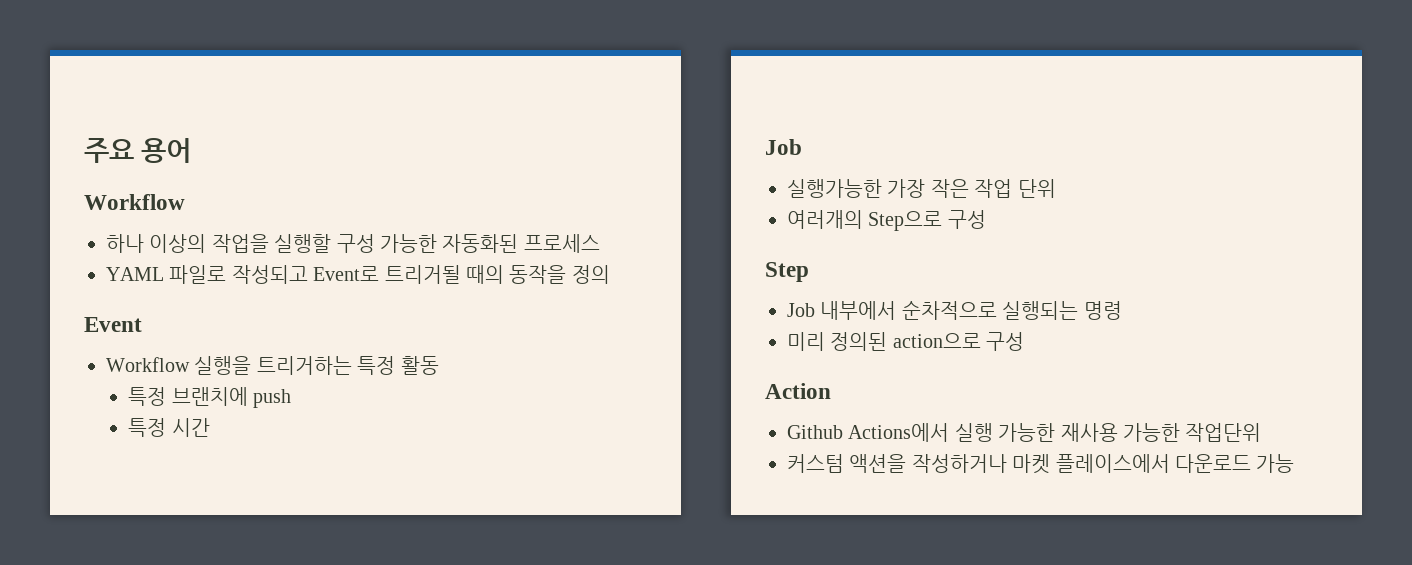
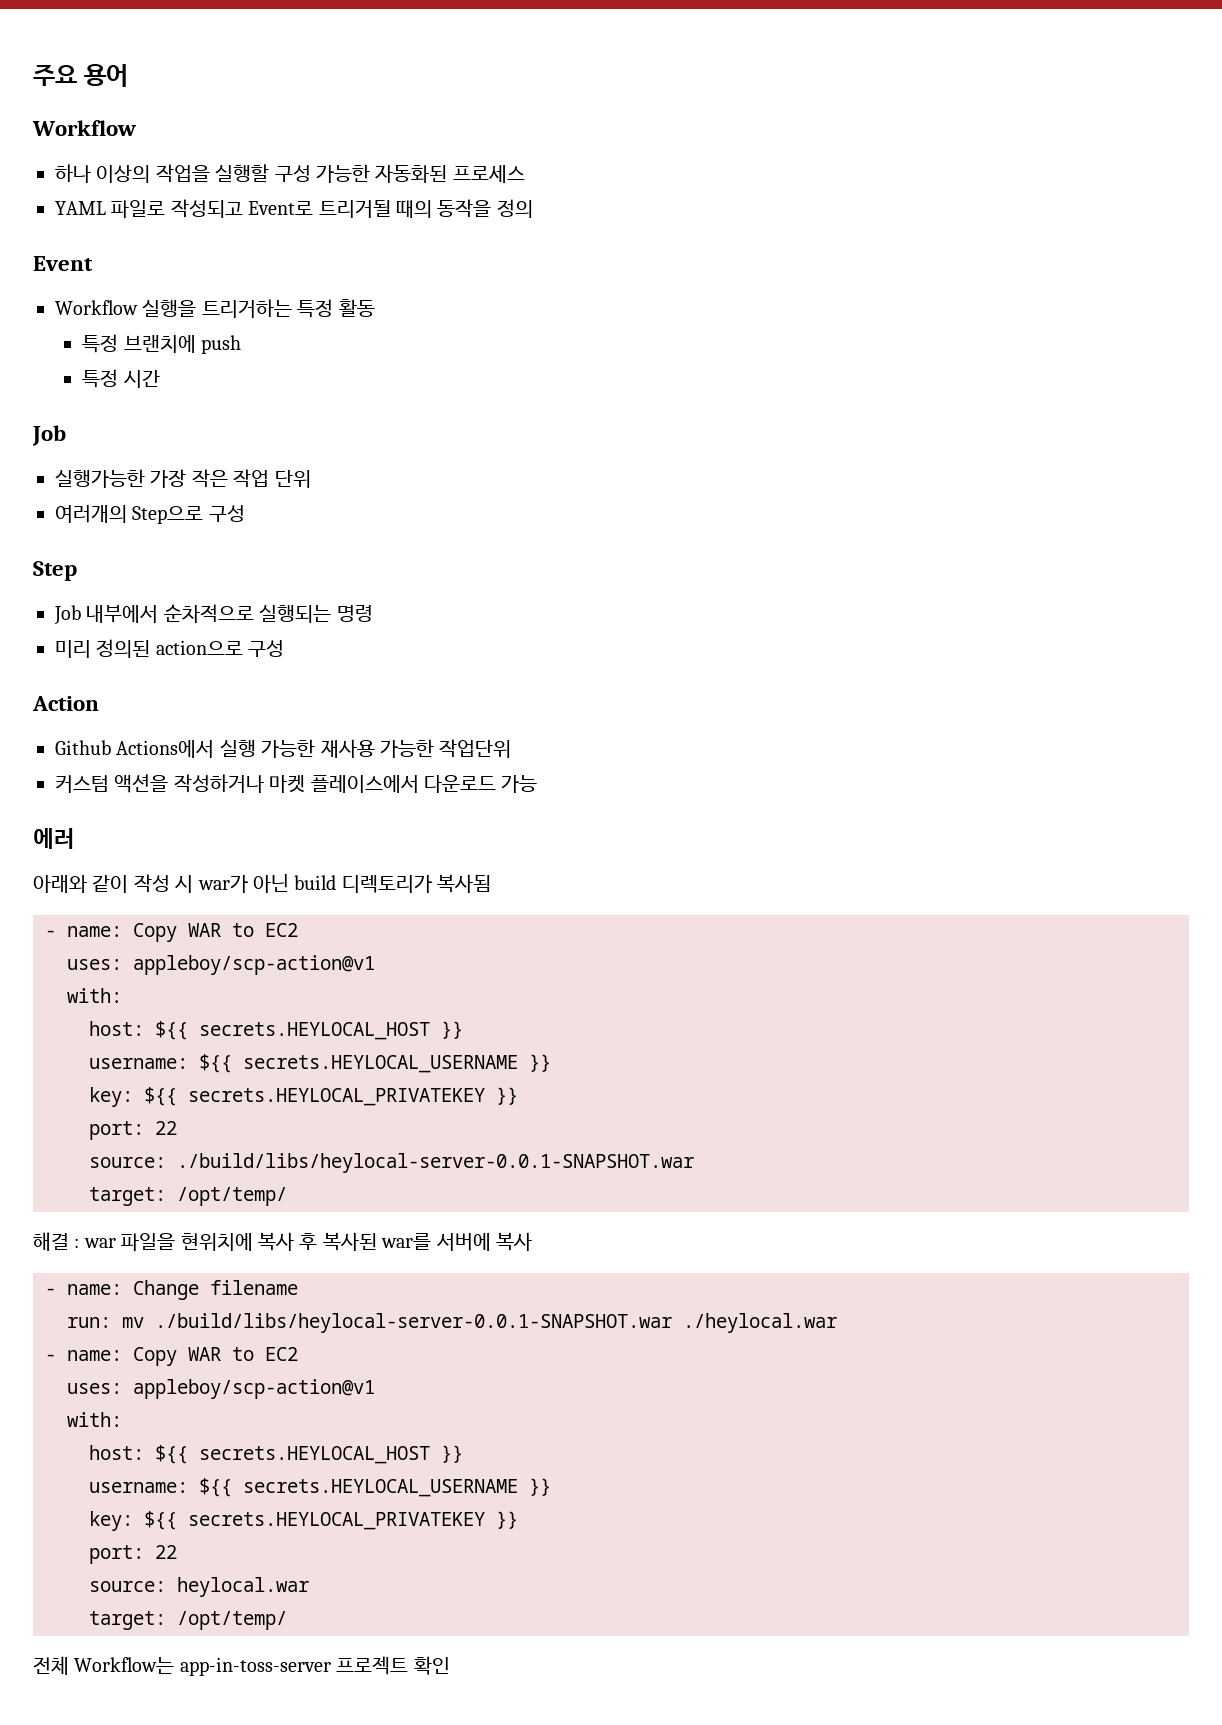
+ 에러
+ 아래와 같이 작성 시 war가 아닌 build 디렉토리가 복사됨
+ - name: Copy WAR to EC2
+ uses: appleboy/scp-action@v1
+ with:
+ host: ${{ secrets.HEYLOCAL_HOST }}
+ username: ${{ secrets.HEYLOCAL_USERNAME }}
+ key: ${{ secrets.HEYLOCAL_PRIVATEKEY }}
+ port: 22
+ source: ./build/libs/heylocal-server-0.0.1-SNAPSHOT.war
+ target: /opt/temp/
+ 해결 : war 파일을 현위치에 복사 후 복사된 war를 서버에 복사
+ - name: Change filename
+ run: mv ./build/libs/heylocal-server-0.0.1-SNAPSHOT.war ./heylocal.war
+ - name: Copy WAR to EC2
+ uses: appleboy/scp-action@v1
+ with:
+ host: ${{ secrets.HEYLOCAL_HOST }}
+ username: ${{ secrets.HEYLOCAL_USERNAME }}
+ key: ${{ secrets.HEYLOCAL_PRIVATEKEY }}
+ port: 22
+ source: heylocal.war
+ target: /opt/temp/
+ 전체 Workflow는 app-in-toss-server 프로젝트 확인

